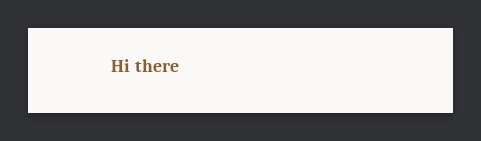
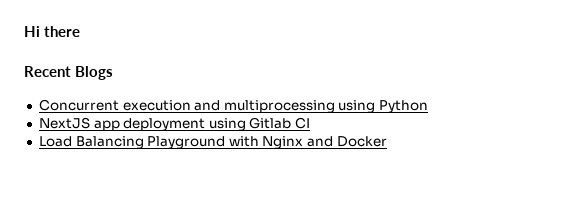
+ Recent Blogs
+ Concurrent execution and multiprocessing using Python
+ NextJS app deployment using Gitlab CI
+ Load Balancing Playground with Nginx and Docker

